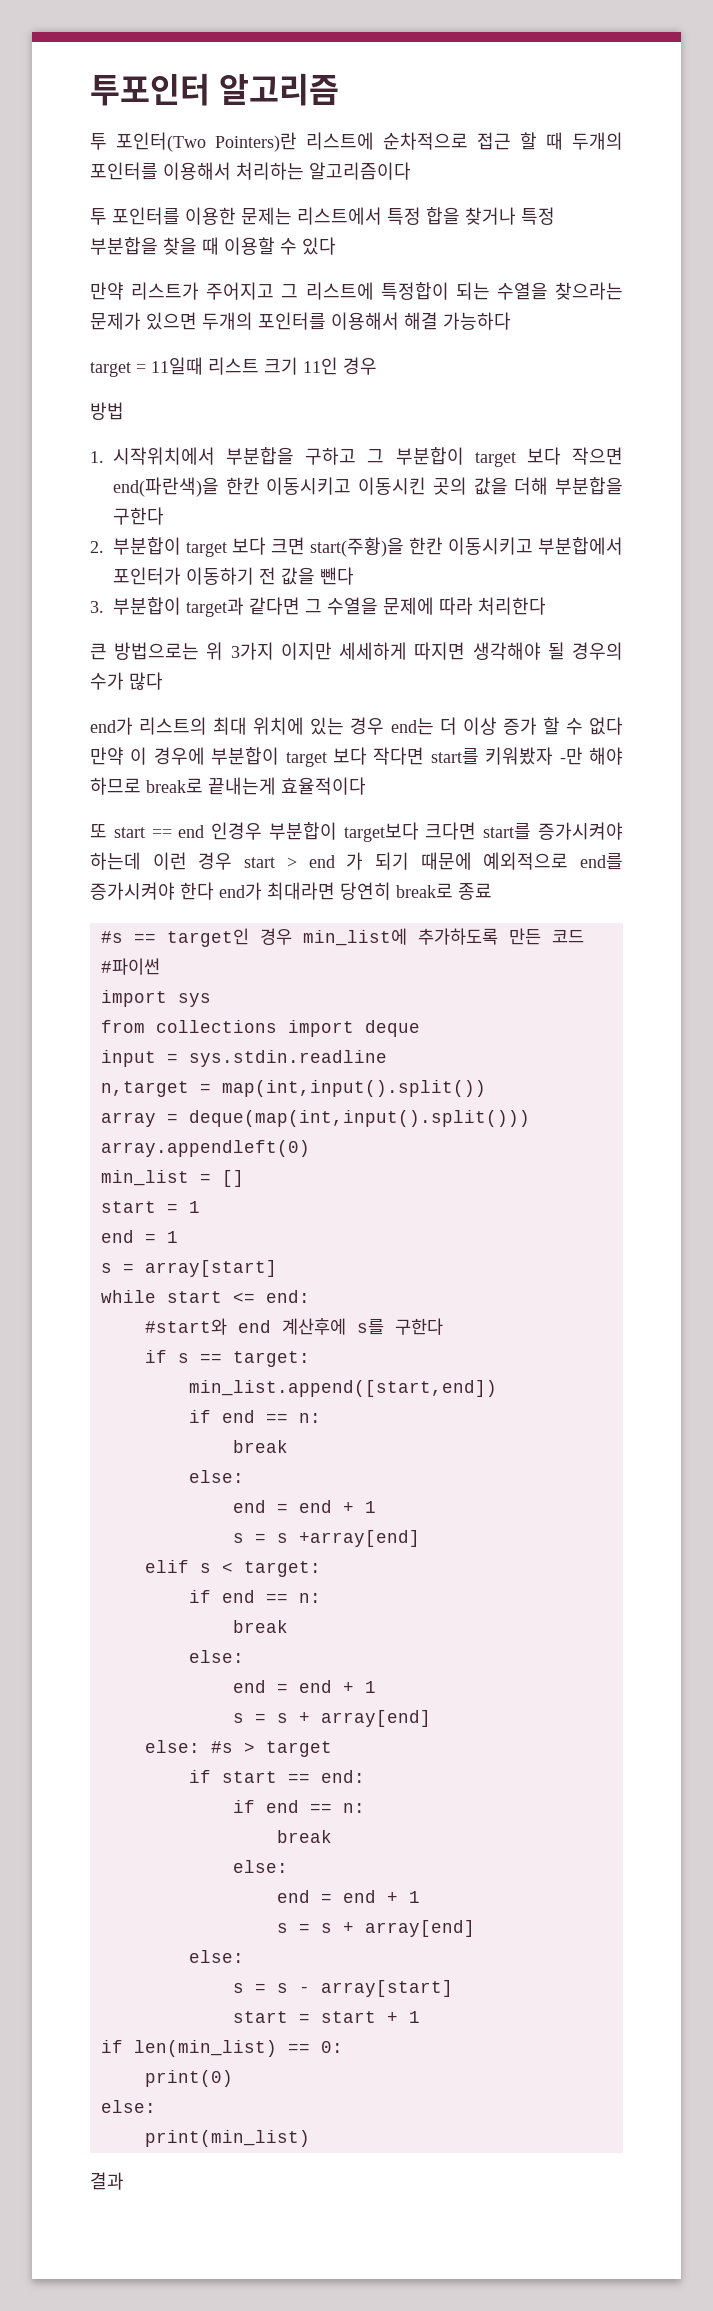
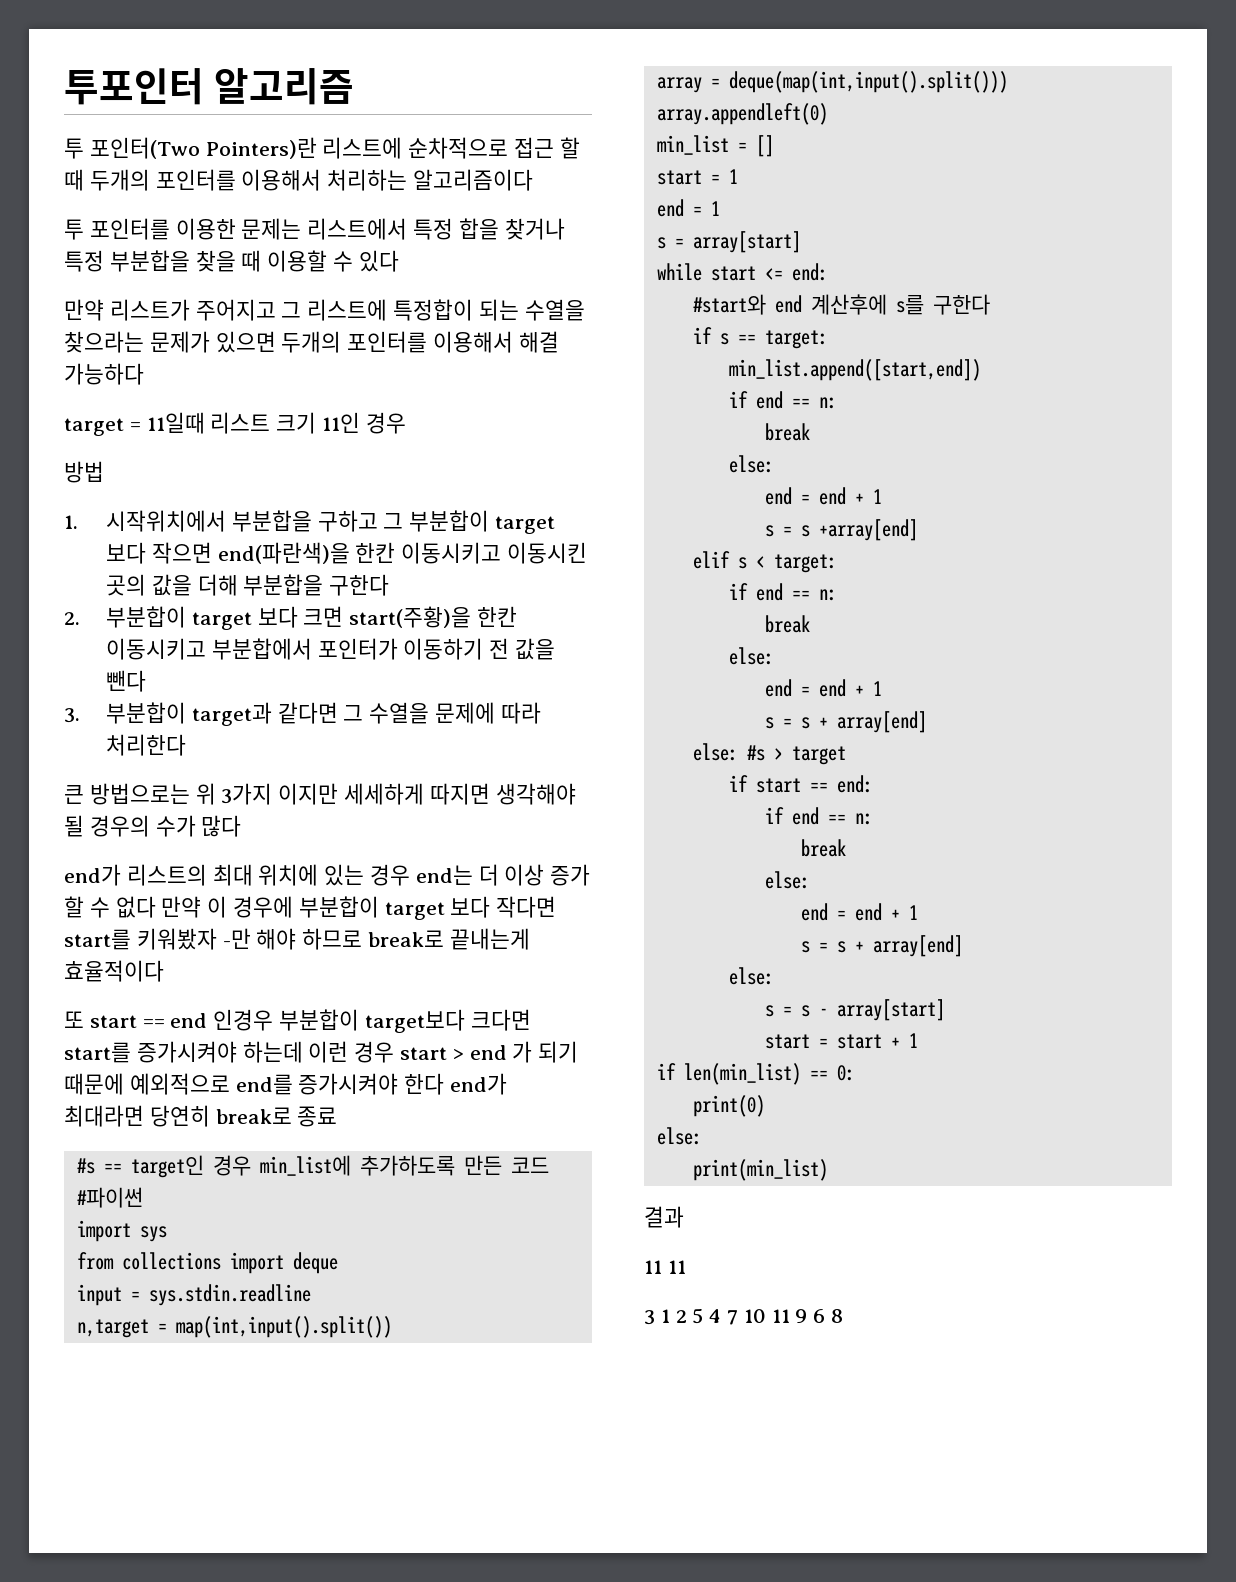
+ 11 11
+ 3 1 2 5 4 7 10 11 9 6 8

